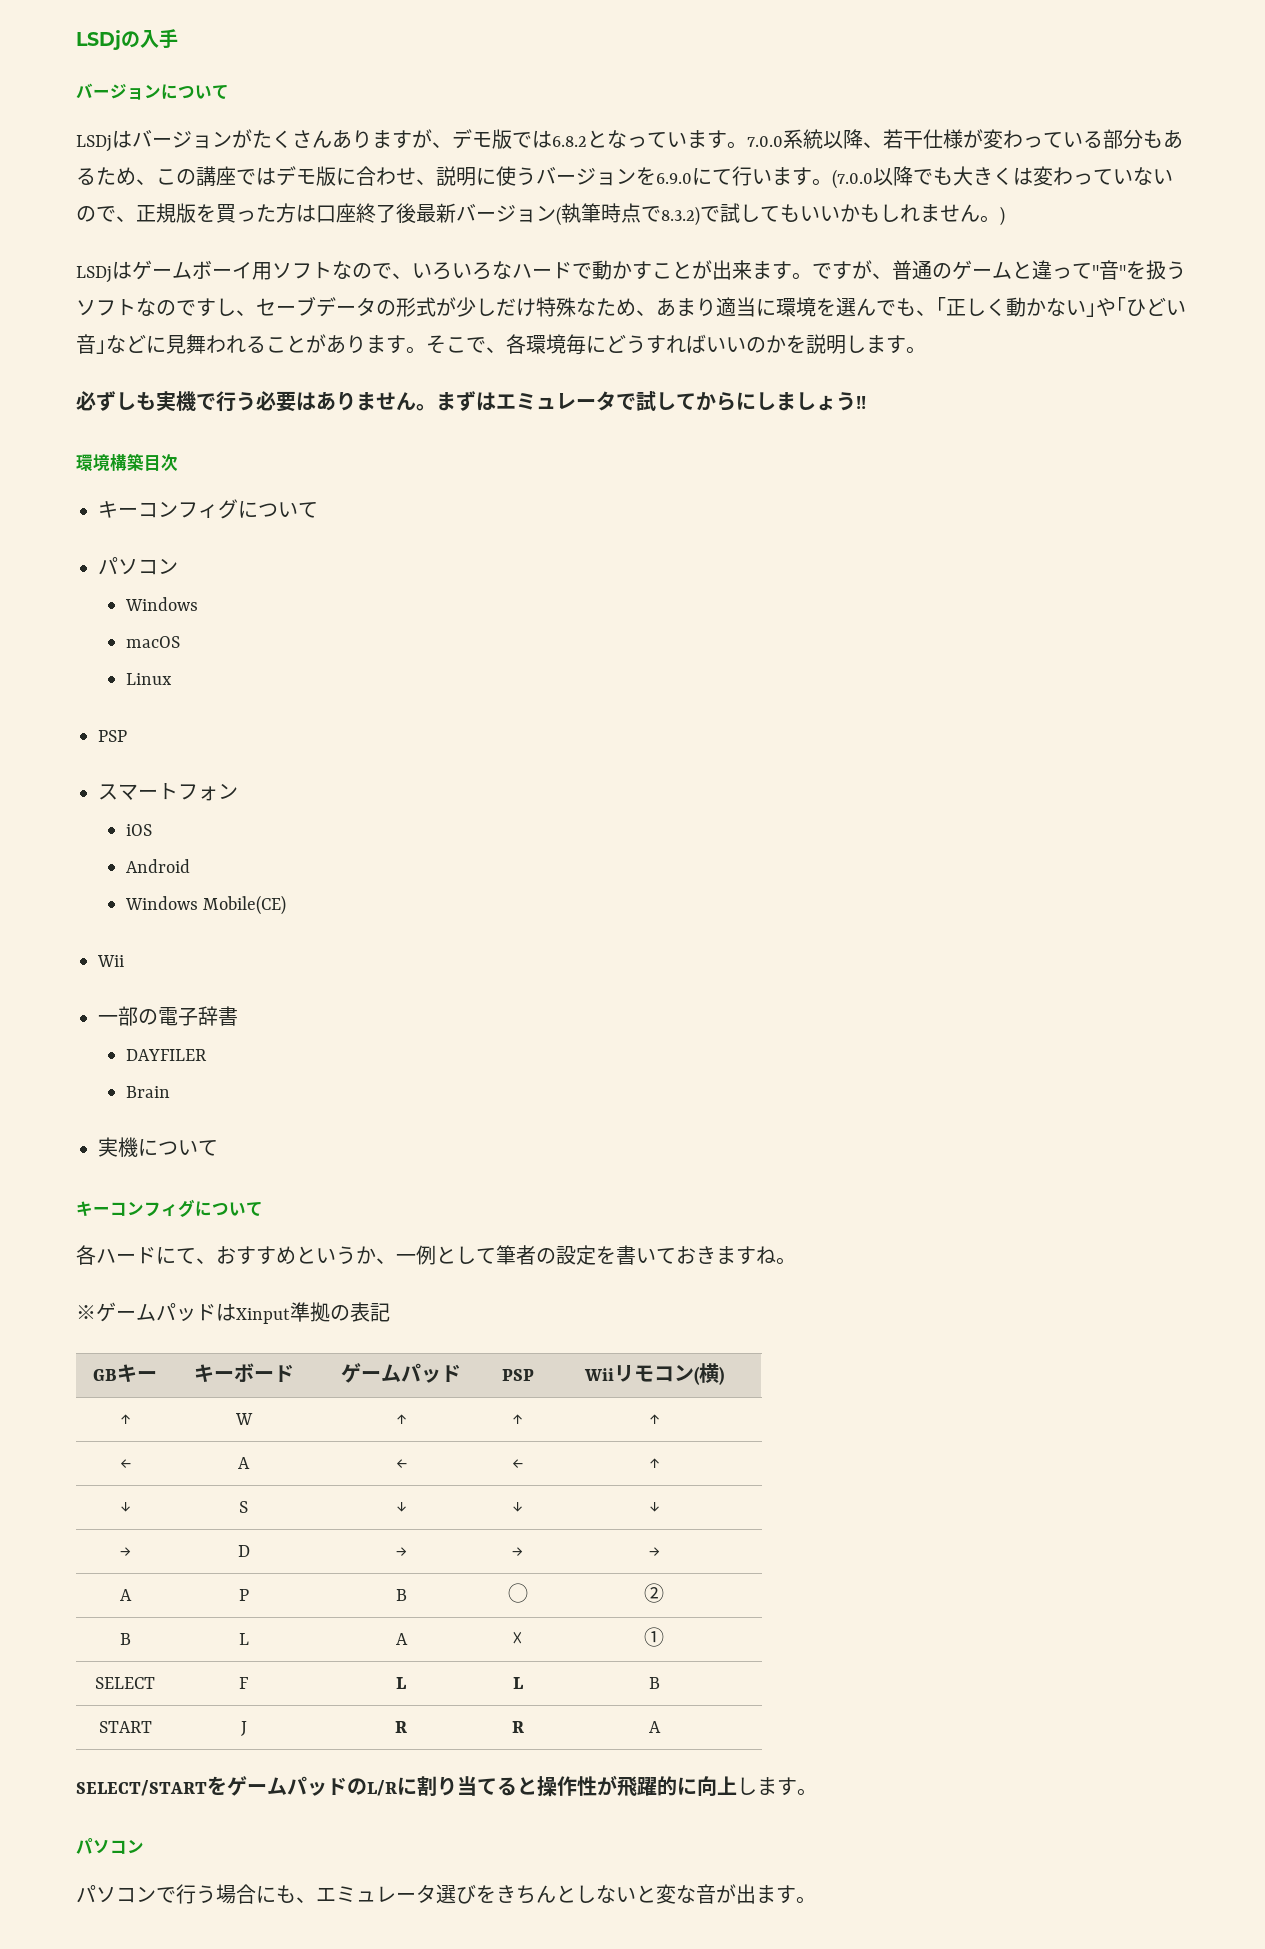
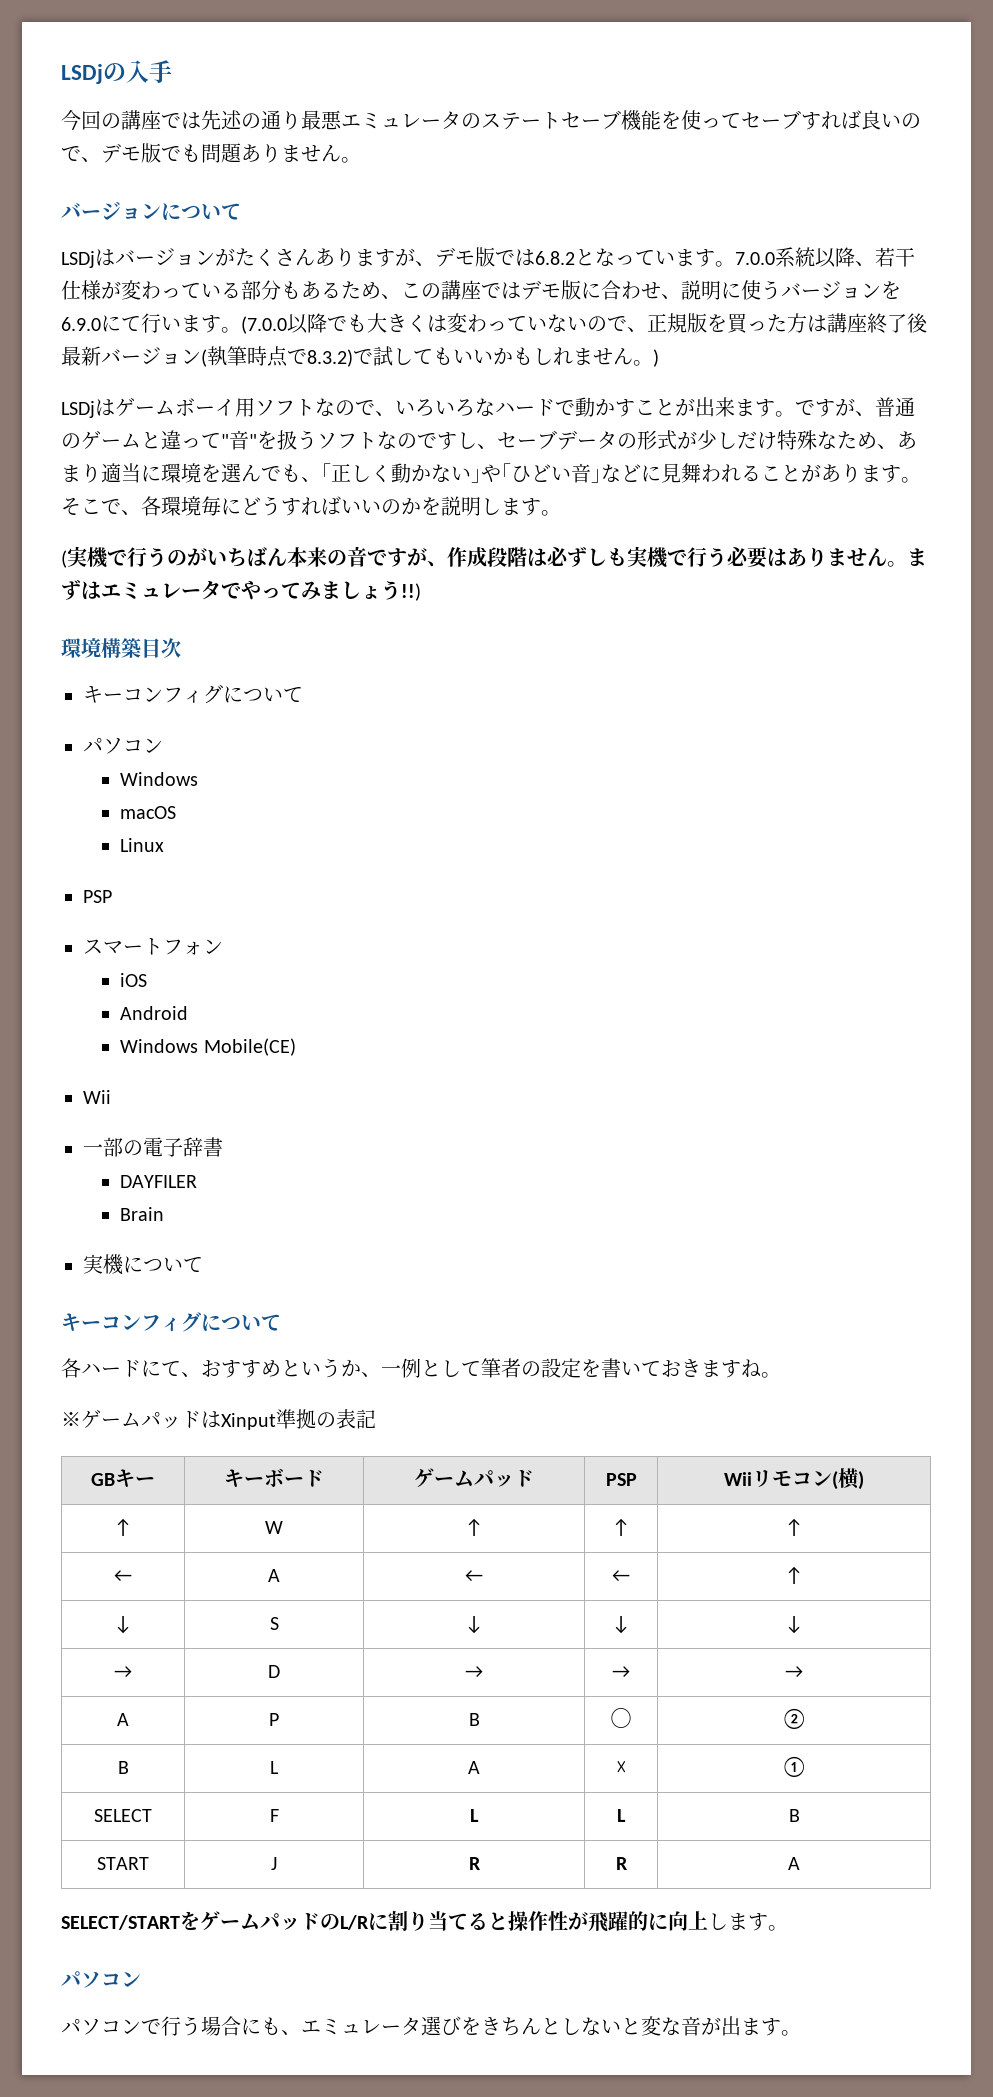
+ 今回の講座では先述の通り最悪エミュレータのステートセーブ機能を使ってセーブすれば良いので、デモ版でも問題ありません。
- (7.0.0以降でも大きくは変わっていないので、正規版を買った方は口座終了後最新バージョン(執筆時点で8.3.2)で試してもいいかもしれません。)
+ (7.0.0以降でも大きくは変わっていないので、正規版を買った方は講座終了後最新バージョン(執筆時点で8.3.2)で試してもいいかもしれません。)
- 必ずしも実機で行う必要はありません。
+ (実機で行うのがいちばん本来の音ですが、作成段階は必ずしも実機で行う必要はありません。
- まずはエミュレータで試してからにしましょう!!
+ まずはエミュレータでやってみましょう!!)

